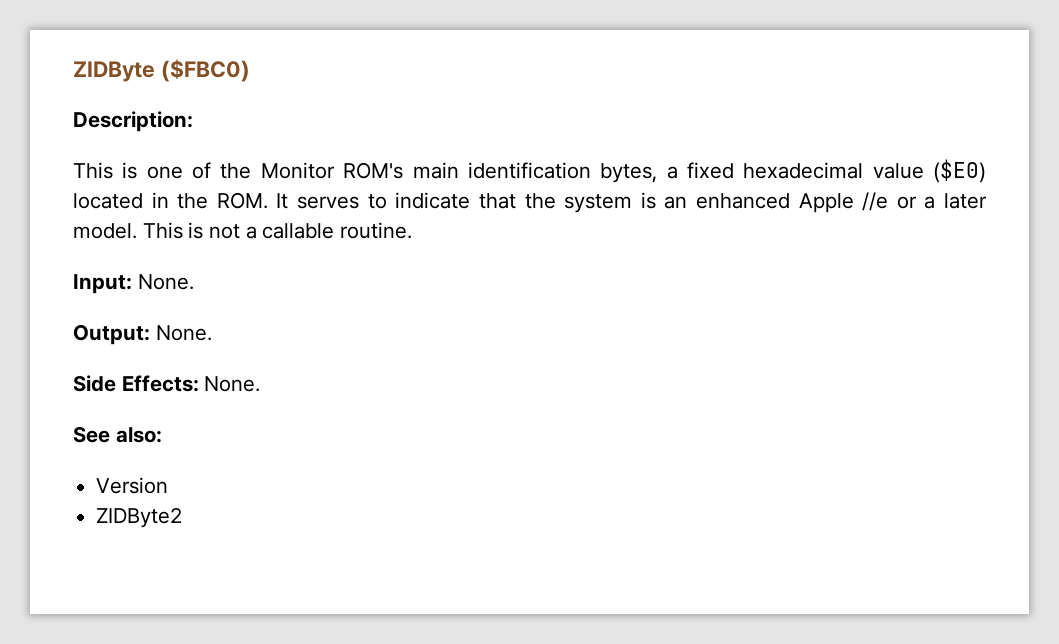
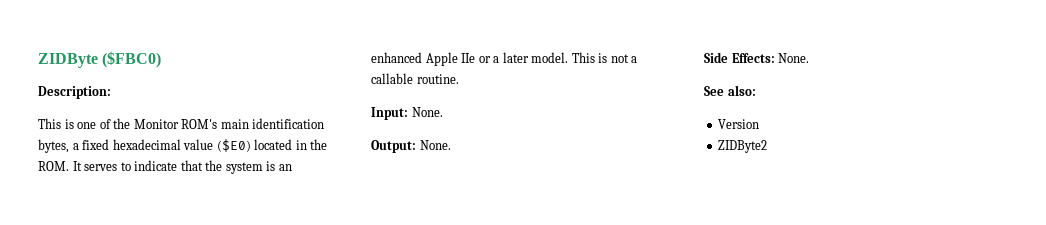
- This is one of the Monitor ROM's main identification bytes, a fixed hexadecimal value ($E0) located in the ROM. It serves to indicate that the system is an enhanced Apple //e or a later model.
+ This is one of the Monitor ROM's main identification bytes, a fixed hexadecimal value ($E0) located in the ROM. It serves to indicate that the system is an enhanced Apple IIe or a later model.

